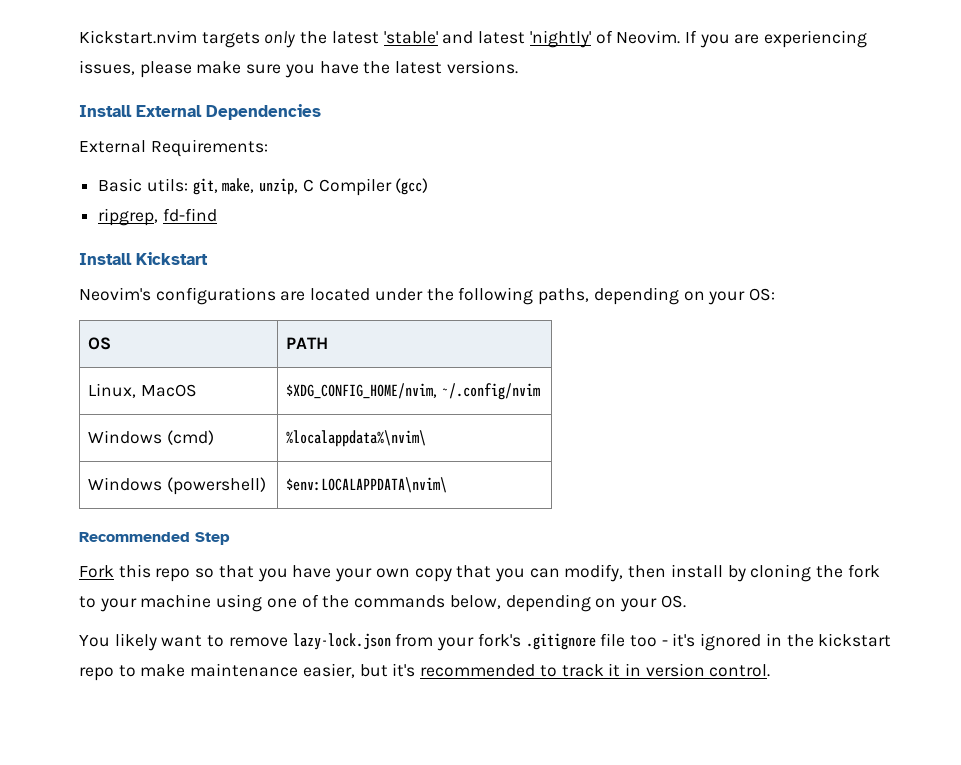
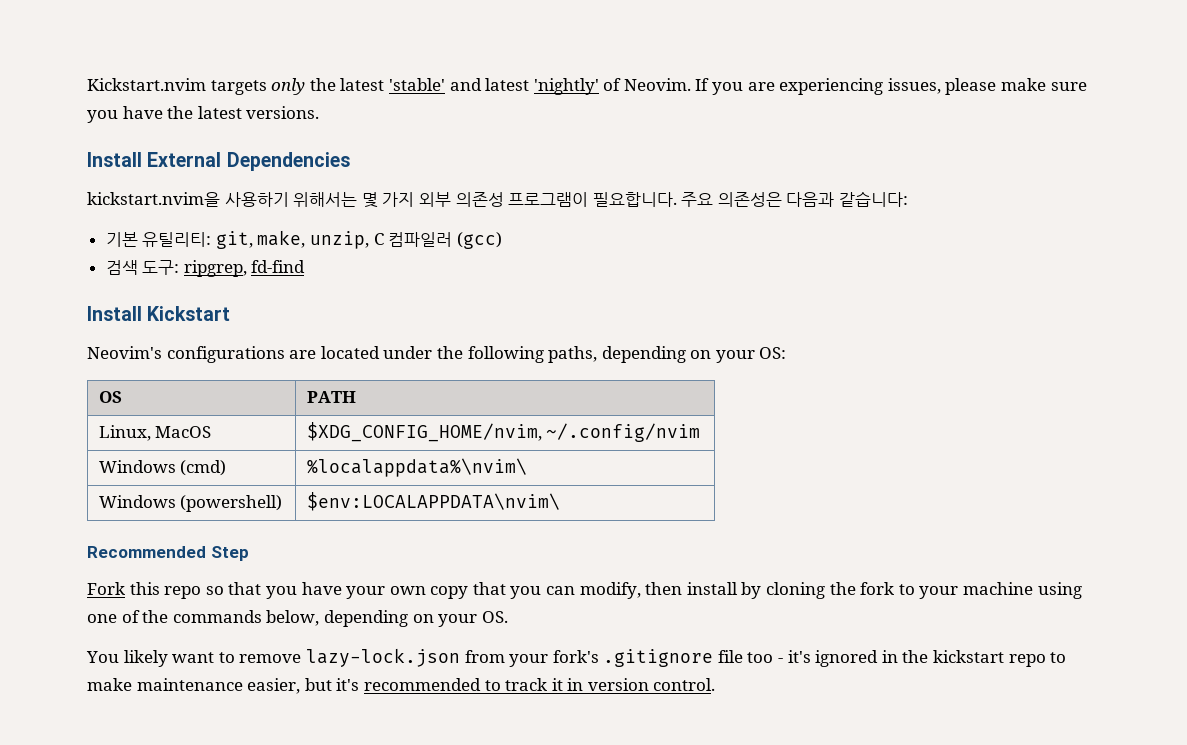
- External Requirements:
- Basic utils: git, make, unzip, C Compiler (gcc)
+ kickstart.nvim을 사용하기 위해서는 몇 가지 외부 의존성 프로그램이 필요합니다. 주요 의존성은 다음과 같습니다:
+ 기본 유틸리티: git, make, unzip, C 컴파일러 (gcc)
- ripgrep, fd-find
+ 검색 도구: ripgrep, fd-find

